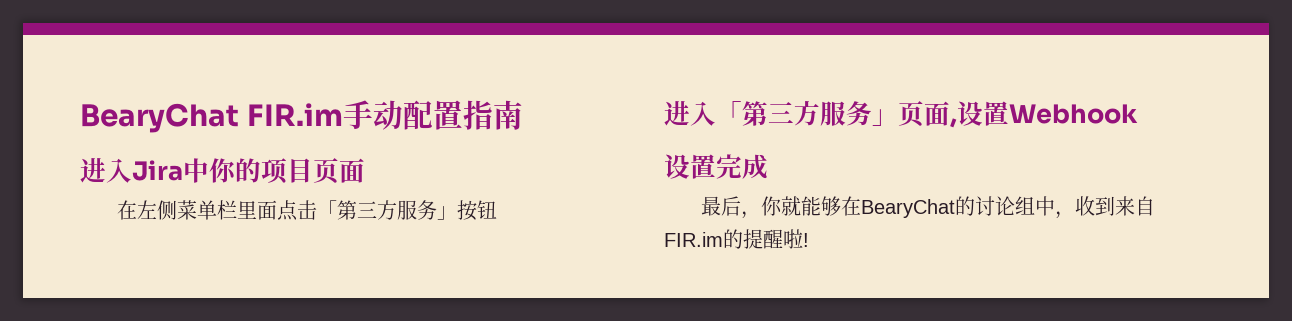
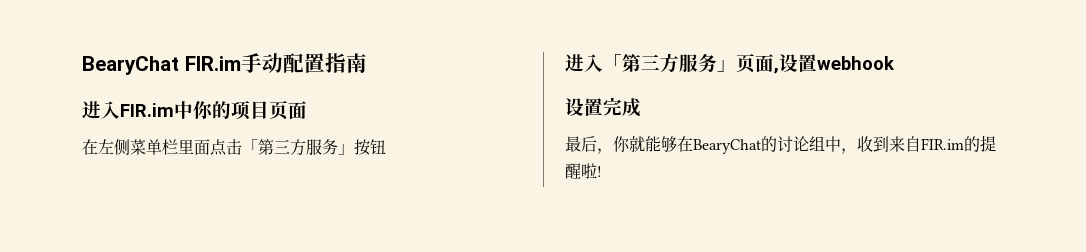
- 进入Jira中你的项目页面
+ 进入FIR.im中你的项目页面
- 进入「第三方服务」页面,设置Webhook
+ 进入「第三方服务」页面,设置webhook

